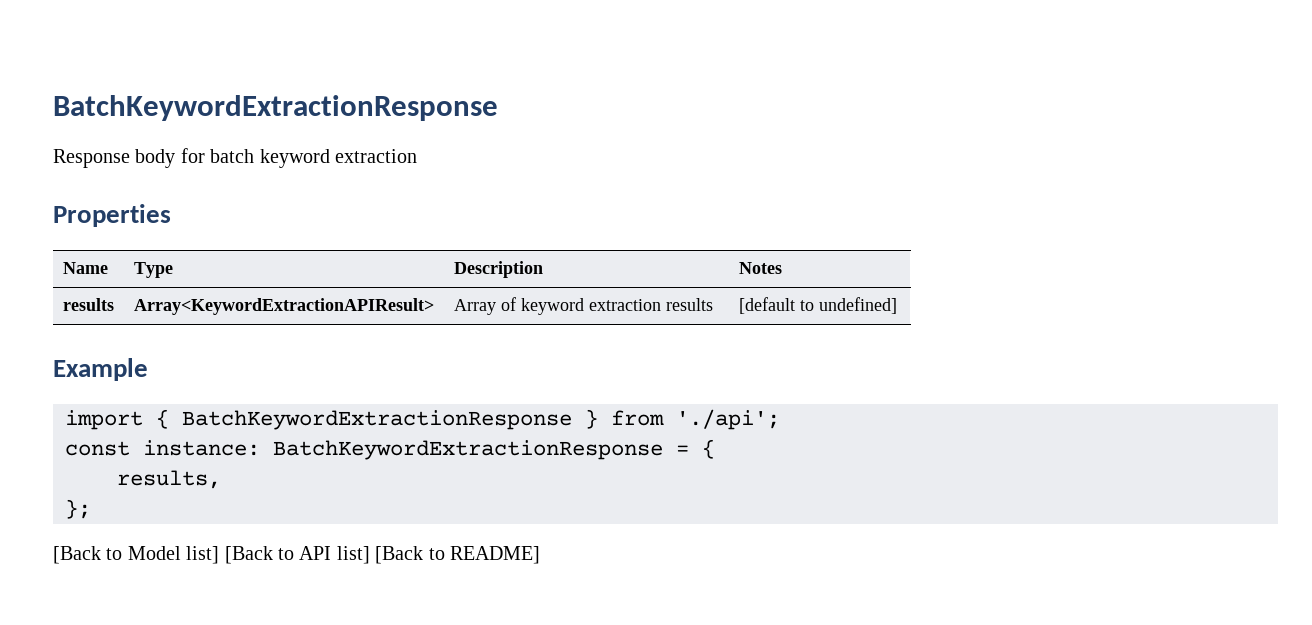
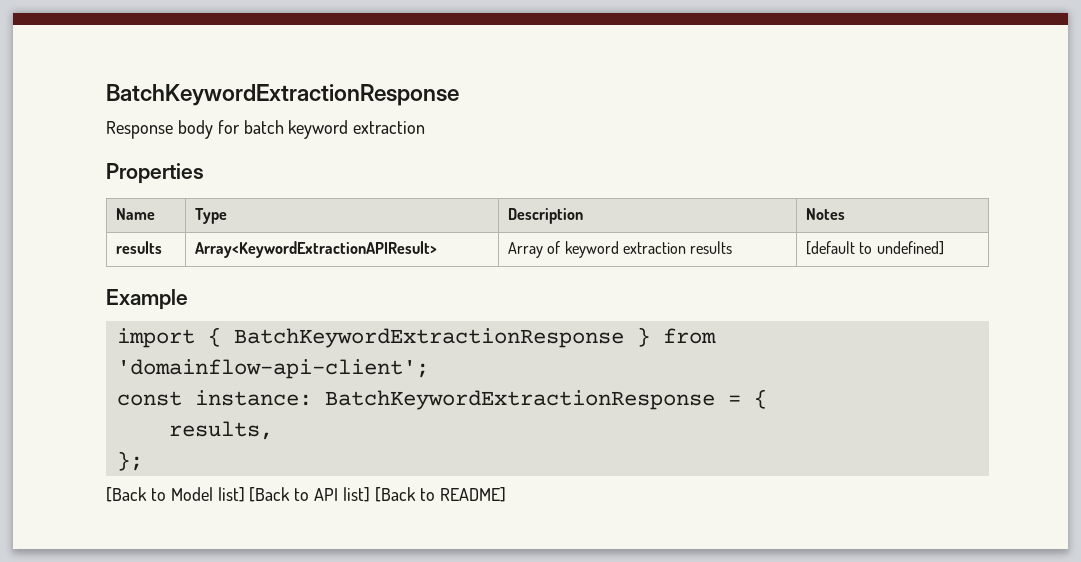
- import { BatchKeywordExtractionResponse } from './api';
+ import { BatchKeywordExtractionResponse } from 'domainflow-api-client';

